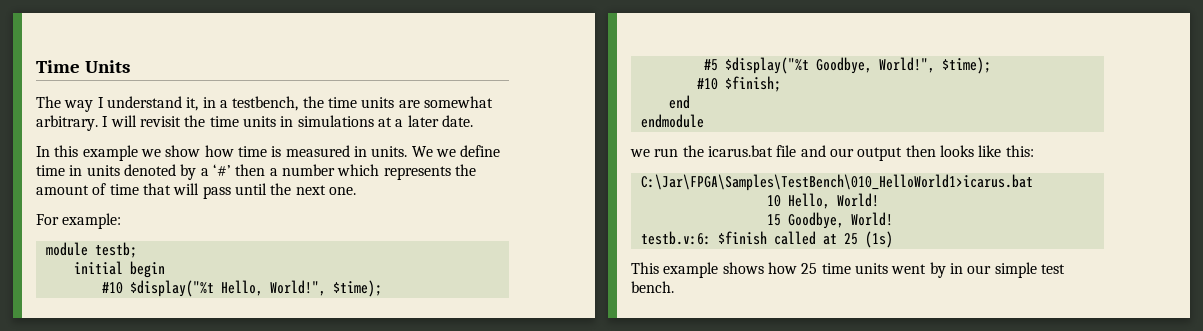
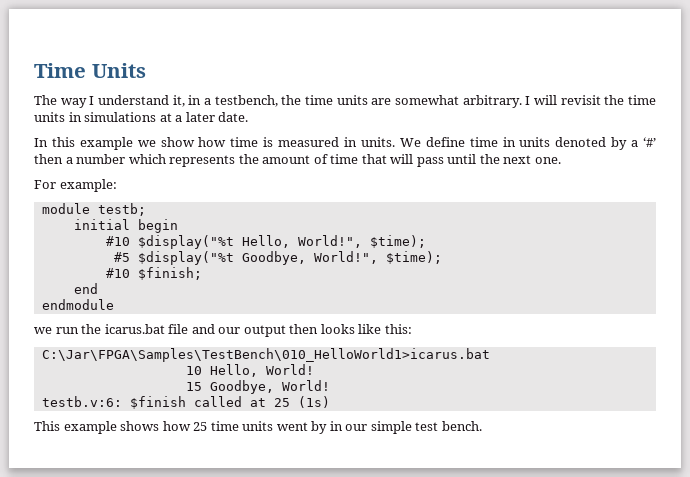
- We we define time in units denoted by a ‘#’ then a number which represents the amount of time that will pass until the next one.
+ We define time in units denoted by a ‘#’ then a number which represents the amount of time that will pass until the next one.

